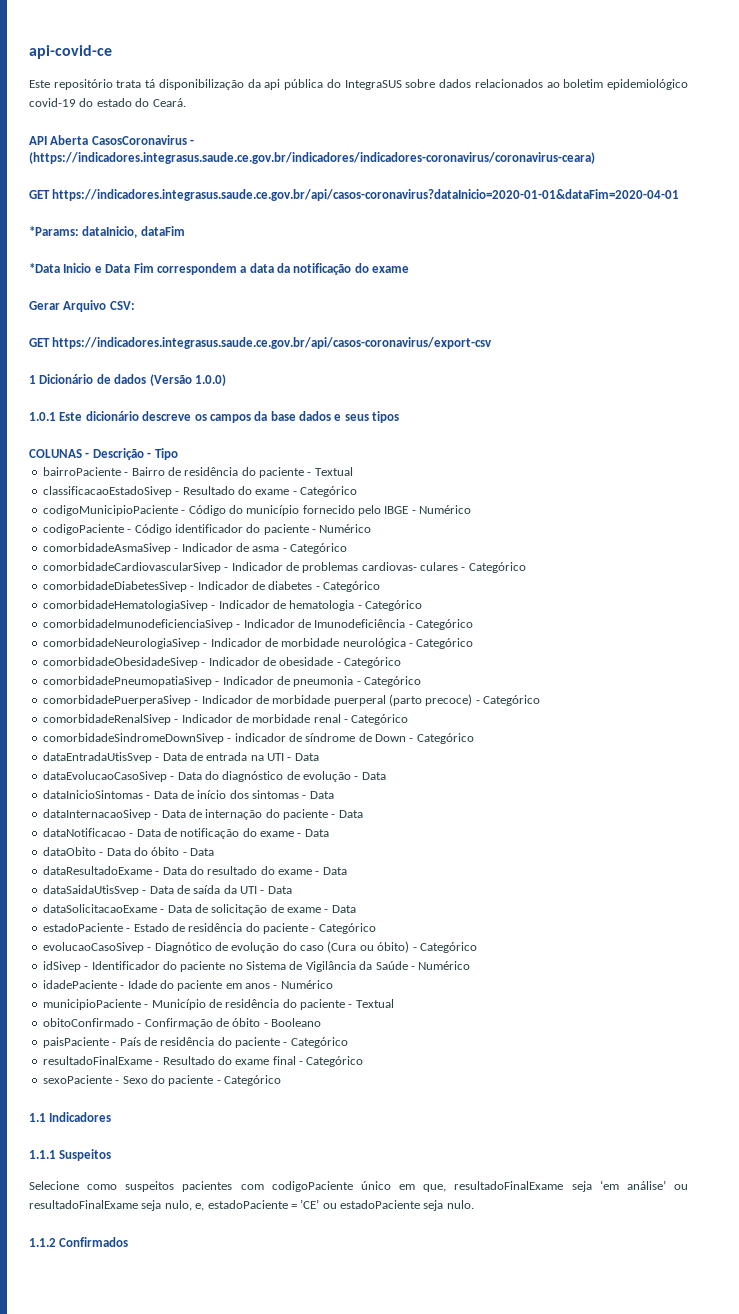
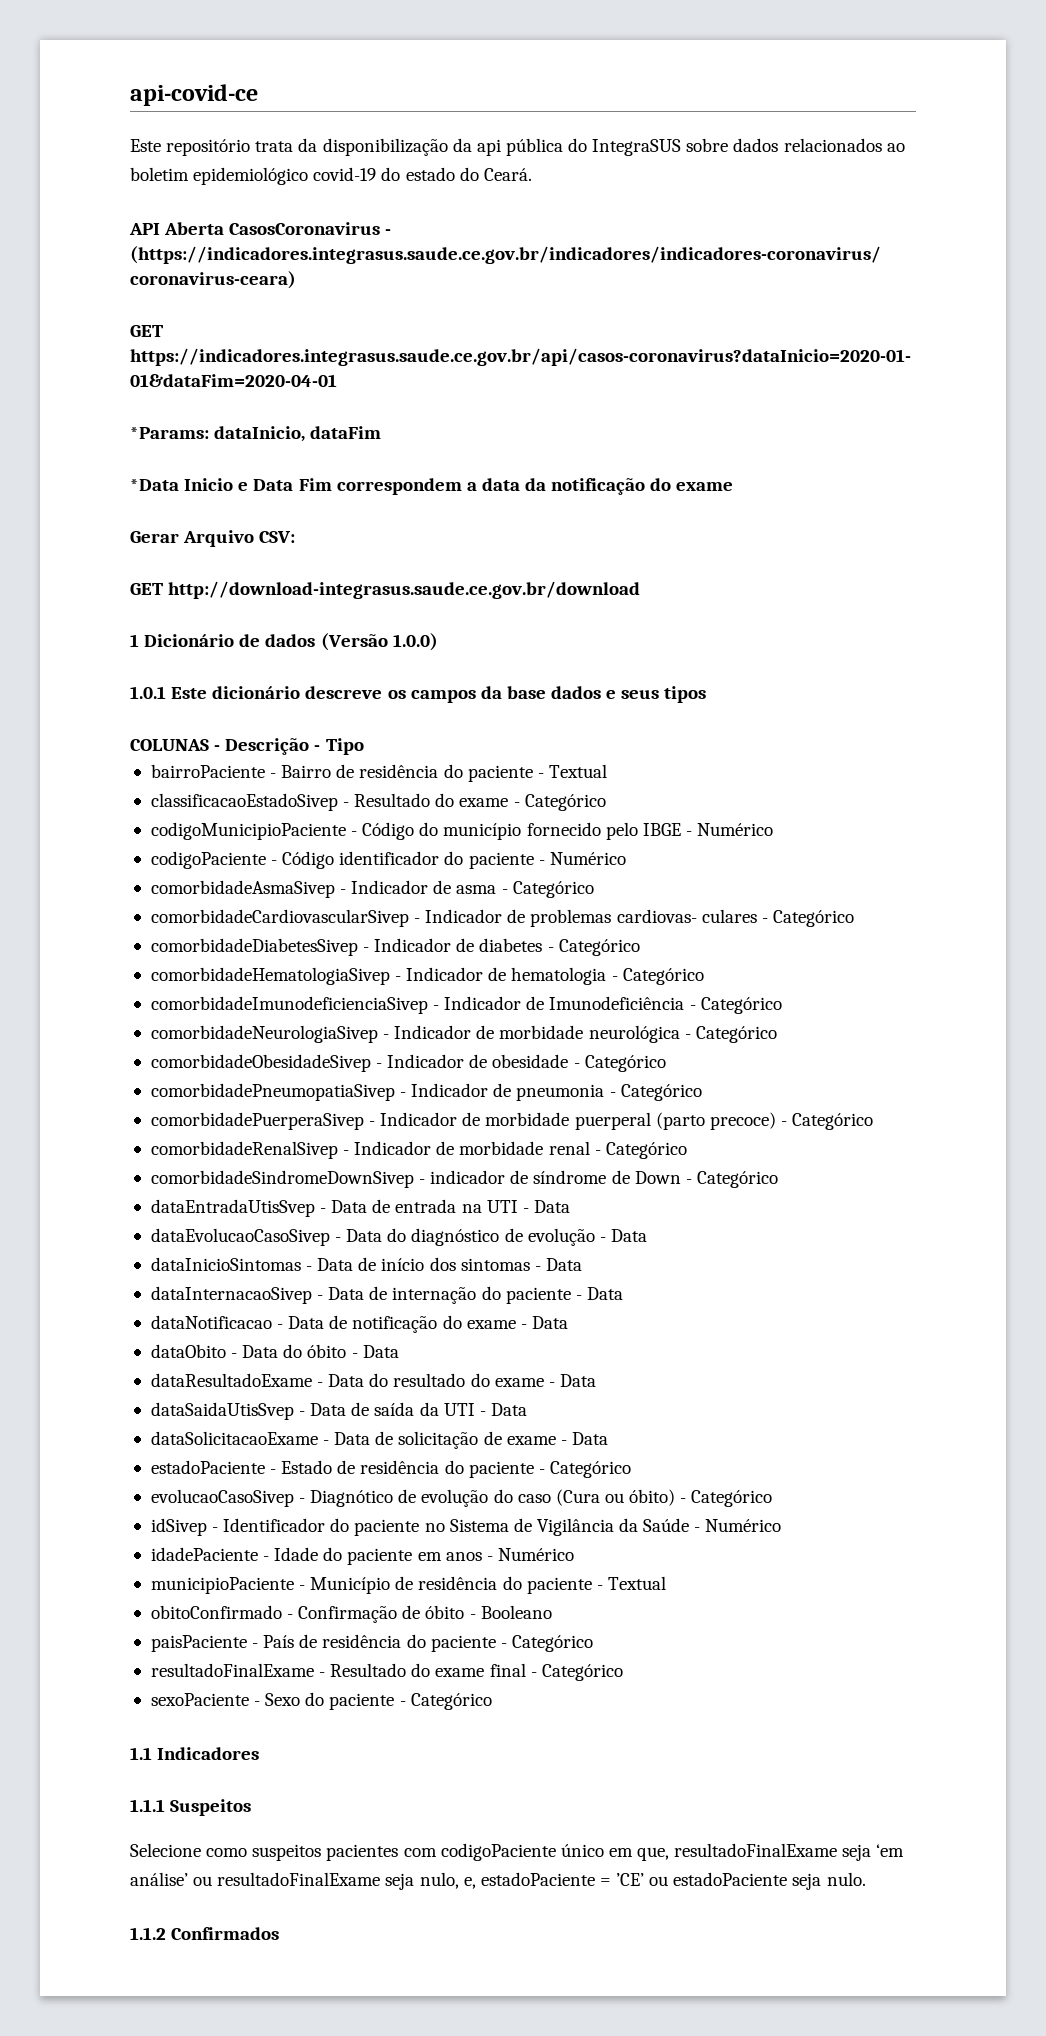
- Este repositório trata tá disponibilização da api pública do IntegraSUS sobre dados relacionados ao boletim epidemiológico covid-19 do estado do Ceará.
+ Este repositório trata da disponibilização da api pública do IntegraSUS sobre dados relacionados ao boletim epidemiológico covid-19 do estado do Ceará.
- GET https://indicadores.integrasus.saude.ce.gov.br/api/casos-coronavirus/export-csv
+ GET http://download-integrasus.saude.ce.gov.br/download

